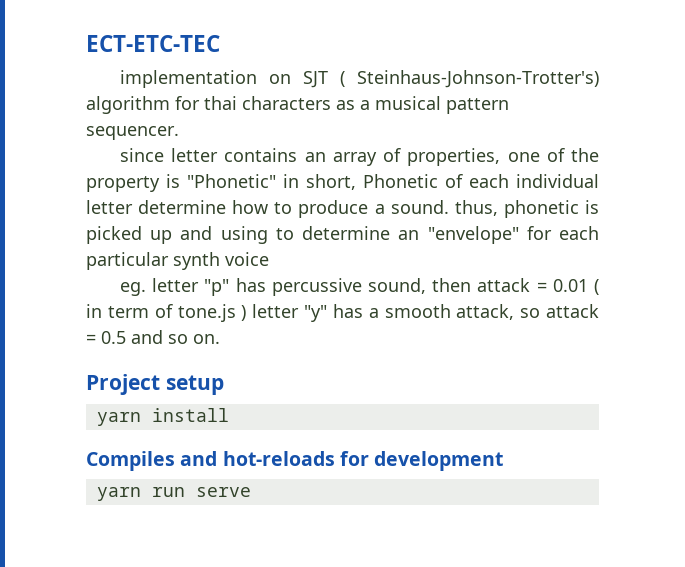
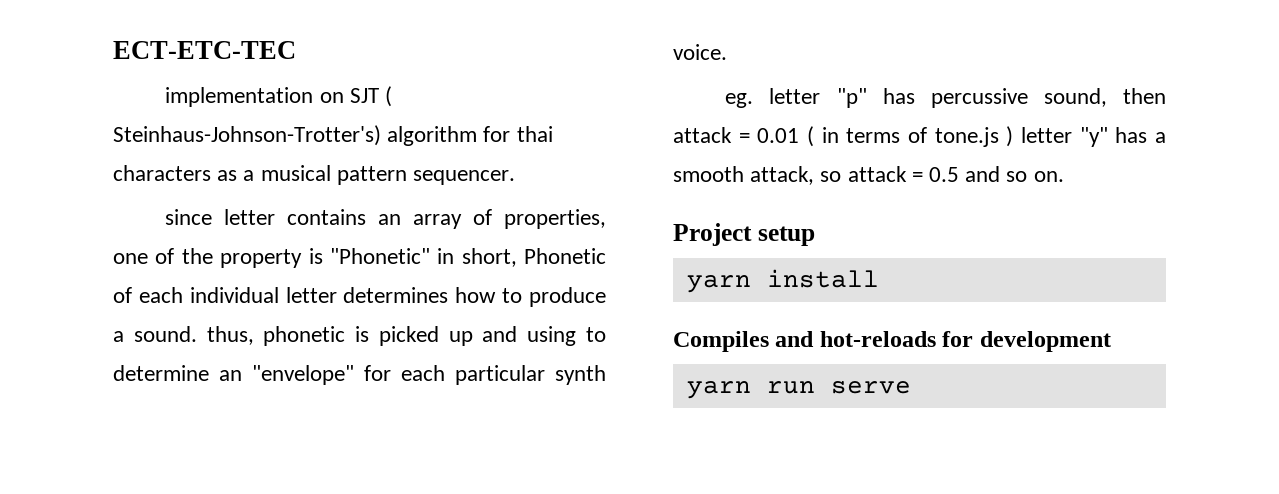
- since letter contains an array of properties, one of the property is "Phonetic" in short, Phonetic of each individual letter determine how to produce a sound. thus, phonetic is picked up and using to determine an "envelope" for each particular synth voice
+ since letter contains an array of properties, one of the property is "Phonetic" in short, Phonetic of each individual letter determines how to produce a sound. thus, phonetic is picked up and using to determine an "envelope" for each particular synth voice.
- eg. letter "p" has percussive sound, then attack = 0.01 ( in term of tone.js ) letter "y" has a smooth attack, so attack = 0.5 and so on.
+ eg. letter "p" has percussive sound, then attack = 0.01 ( in terms of tone.js ) letter "y" has a smooth attack, so attack = 0.5 and so on.

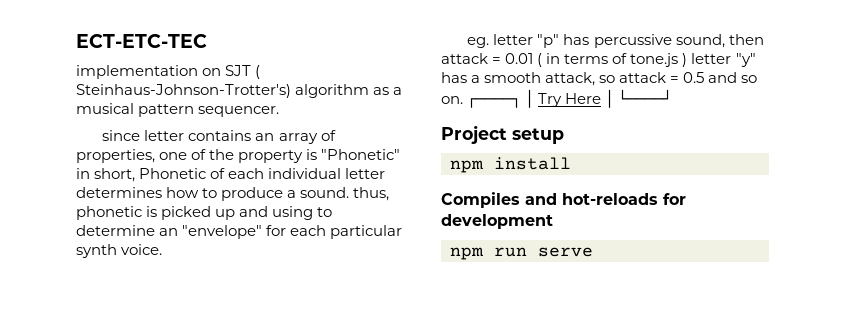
- implementation on SJT ( Steinhaus-Johnson-Trotter's) algorithm for thai characters as a musical pattern sequencer.
+ implementation on SJT ( Steinhaus-Johnson-Trotter's) algorithm as a musical pattern sequencer.
+ ┌────┐ │ Try Here │ └────┘
- yarn install
+ npm install
- yarn run serve
+ npm run serve

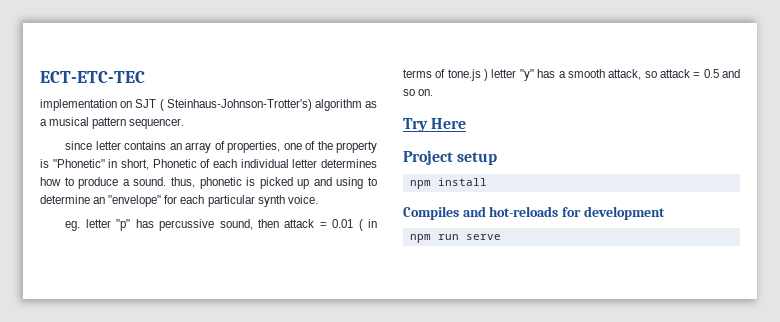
- eg. letter "p" has percussive sound, then attack = 0.01 ( in terms of tone.js ) letter "y" has a smooth attack, so attack = 0.5 and so on. ┌────┐ │ Try Here │ └────┘
+ eg. letter "p" has percussive sound, then attack = 0.01 ( in terms of tone.js ) letter "y" has a smooth attack, so attack = 0.5 and so on.
+ Try Here

